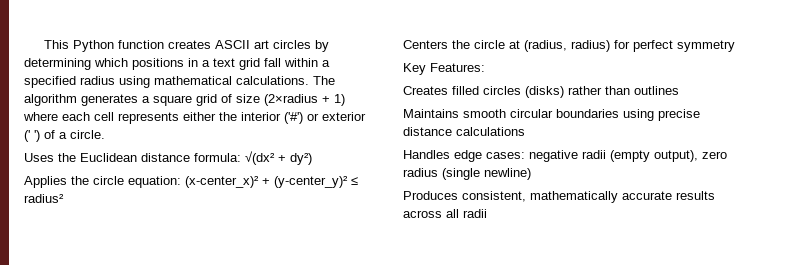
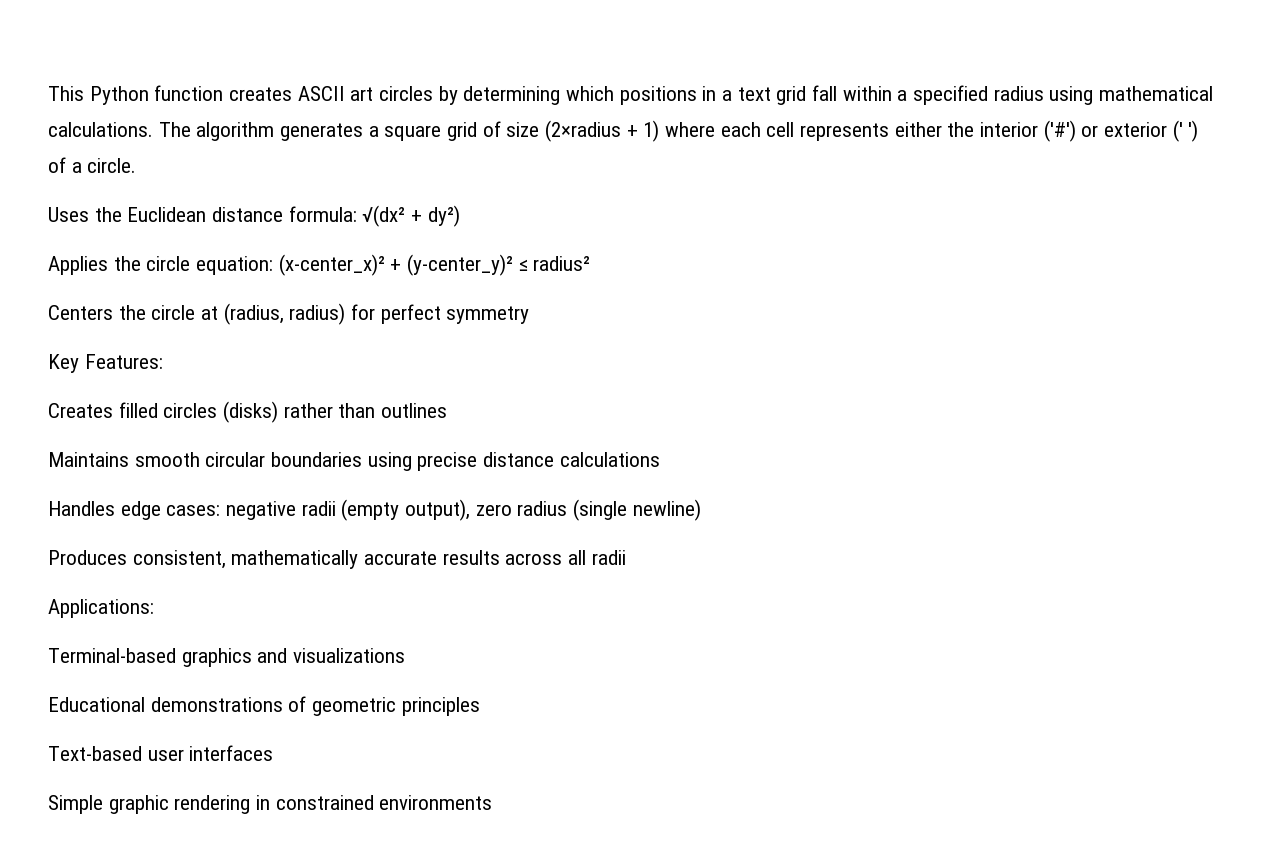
+ Applications:
+ Terminal-based graphics and visualizations
+ Educational demonstrations of geometric principles
+ Text-based user interfaces
+ Simple graphic rendering in constrained environments

